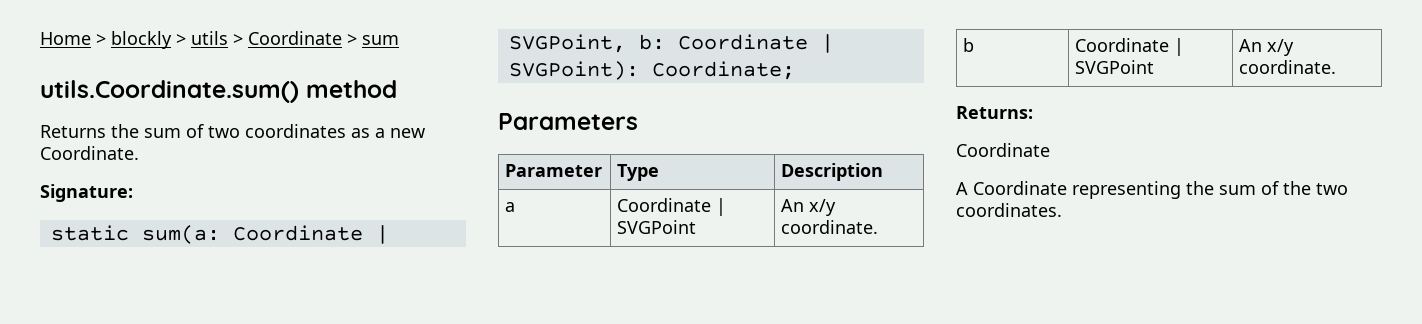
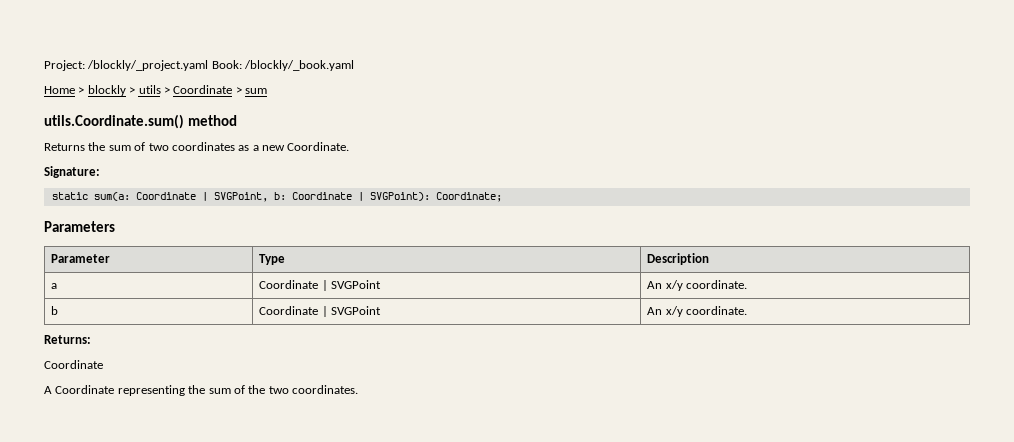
+ Project: /blockly/_project.yaml Book: /blockly/_book.yaml

